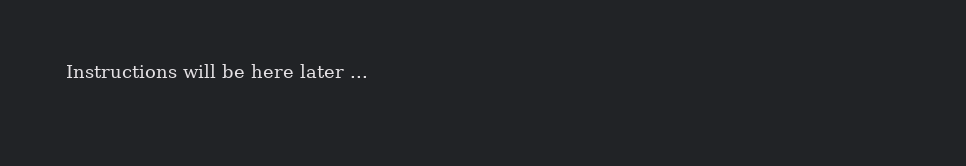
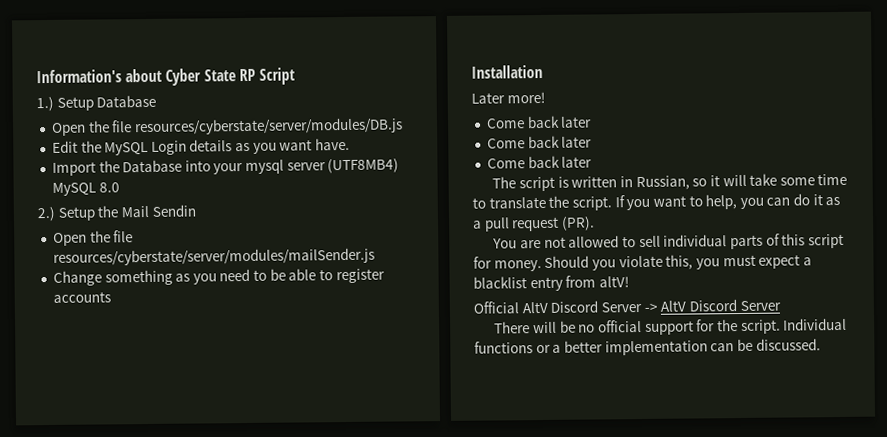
- Instructions will be here later ...
+ Information's about Cyber State RP Script
+ 1.) Setup Database
+ Open the file resources/cyberstate/server/modules/DB.js
+ Edit the MySQL Login details as you want have.
+ Import the Database into your mysql server (UTF8MB4) MySQL 8.0
+ 2.) Setup the Mail Sendin
+ Open the file resources/cyberstate/server/modules/mailSender.js
+ Change something as you need to be able to register accounts
+ Installation
+ Later more!
+ Come back later
+ Come back later
+ Come back later
+ The script is written in Russian, so it will take some time to translate the script. If you want to help, you can do it as a pull request (PR).
+ You are not allowed to sell individual parts of this script for money. Should you violate this, you must expect a blacklist entry from altV!
+ Official AltV Discord Server -> AltV Discord Server
+ There will be no official support for the script. Individual functions or a better implementation can be discussed.

